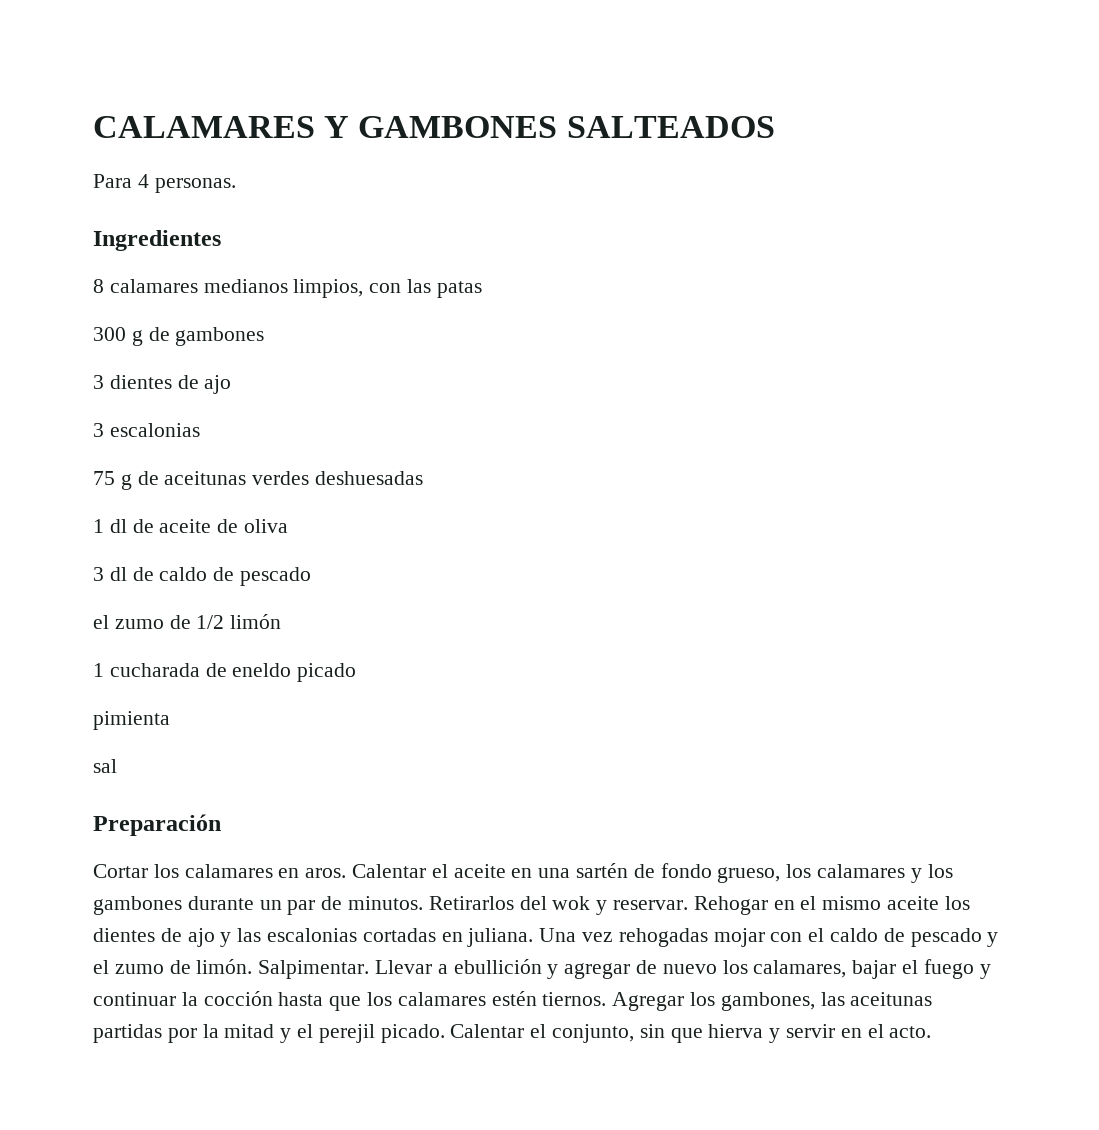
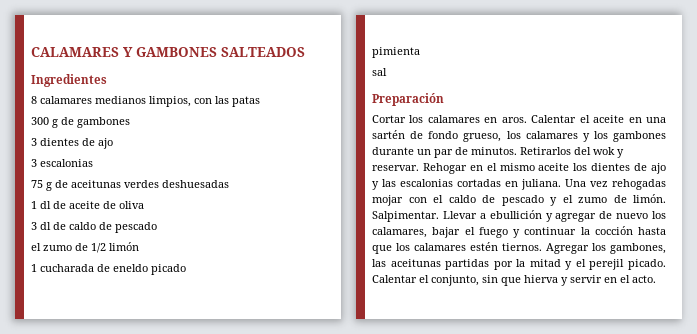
- Para 4 personas.

